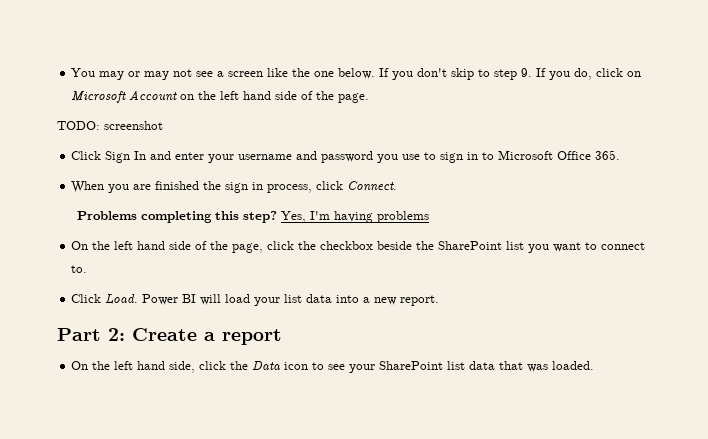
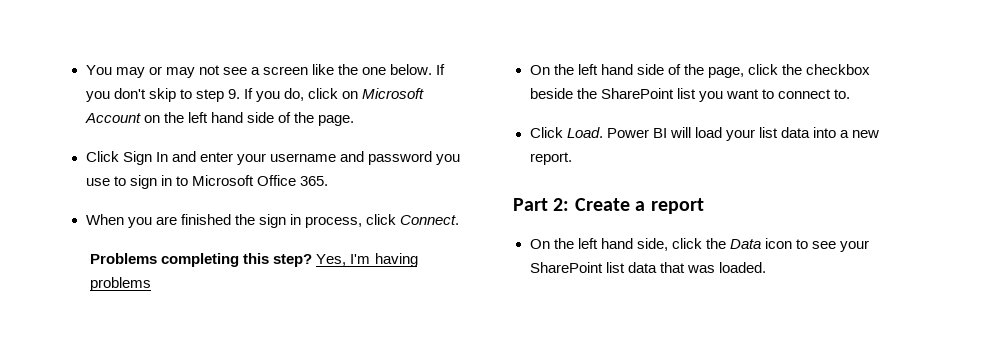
- TODO: screenshot

